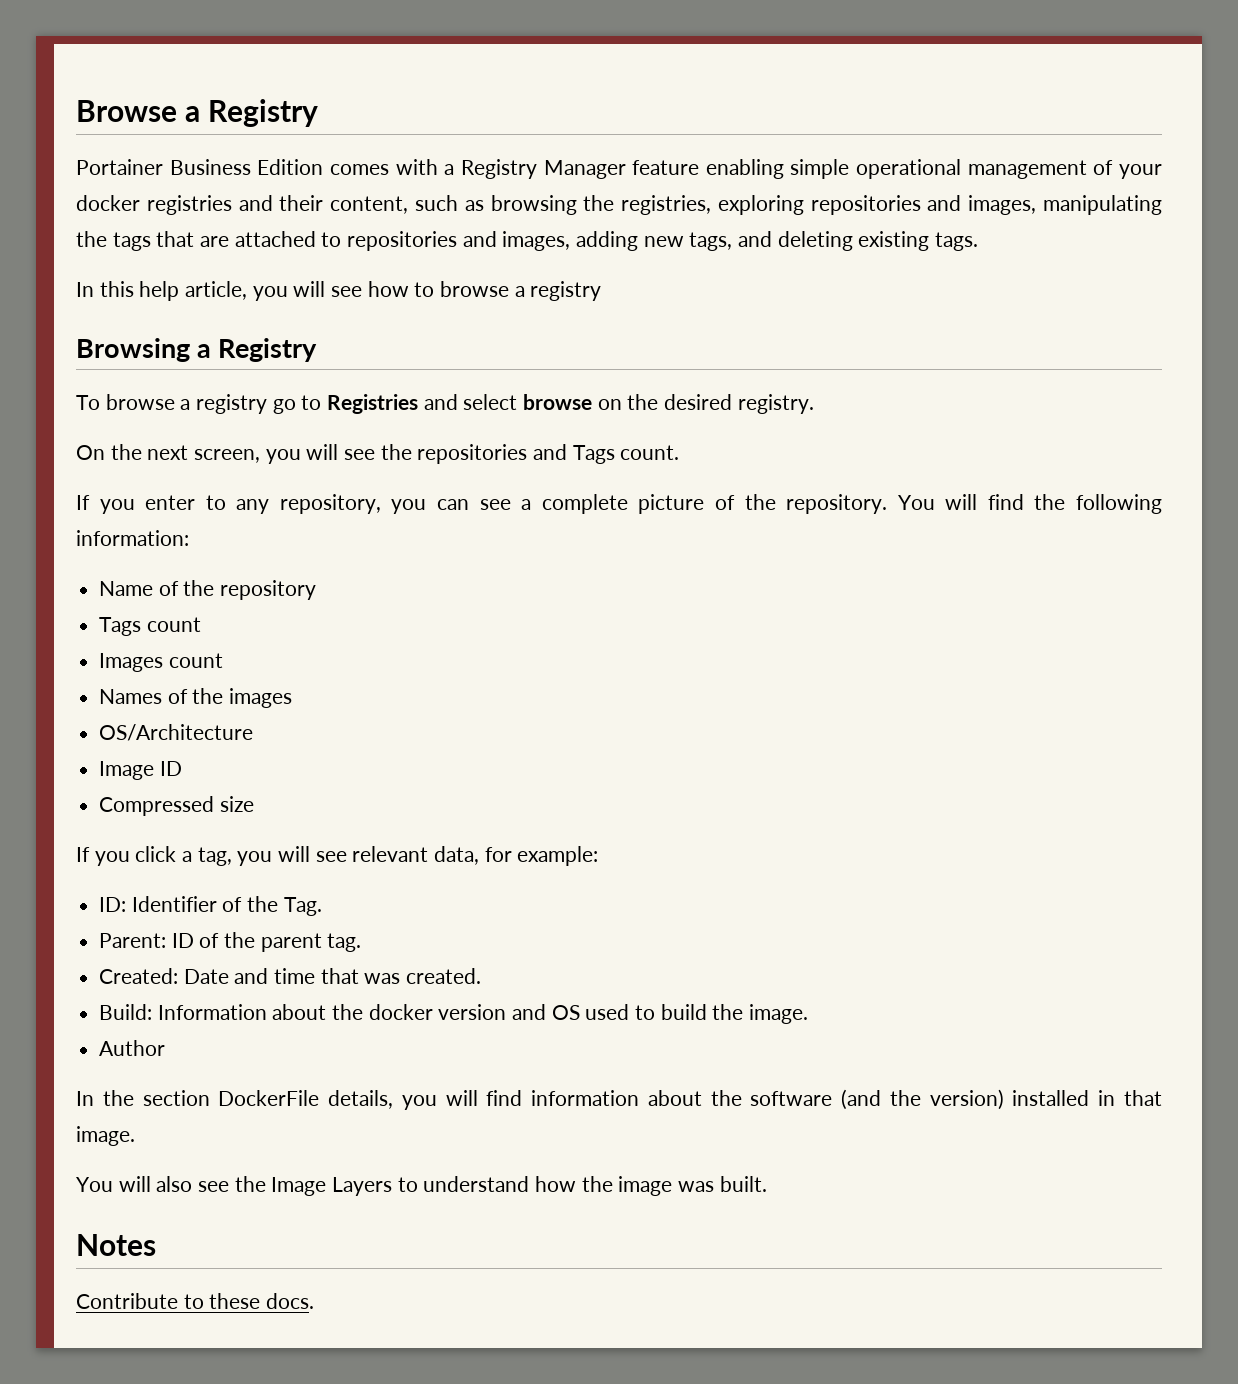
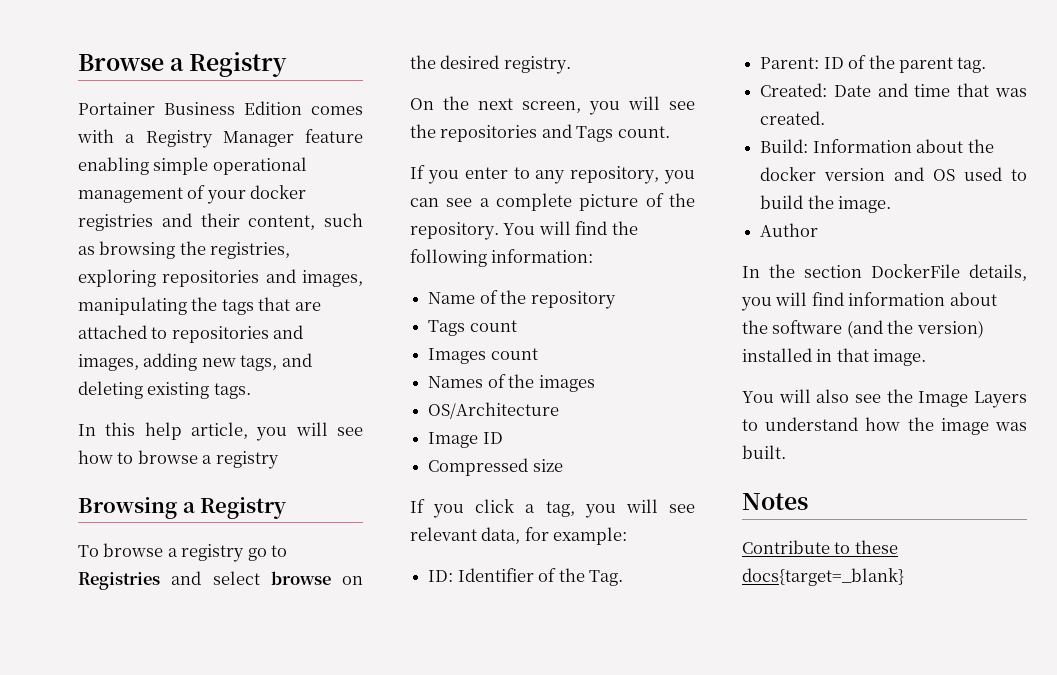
- Contribute to these docs.
+ Contribute to these docs{target=_blank}

